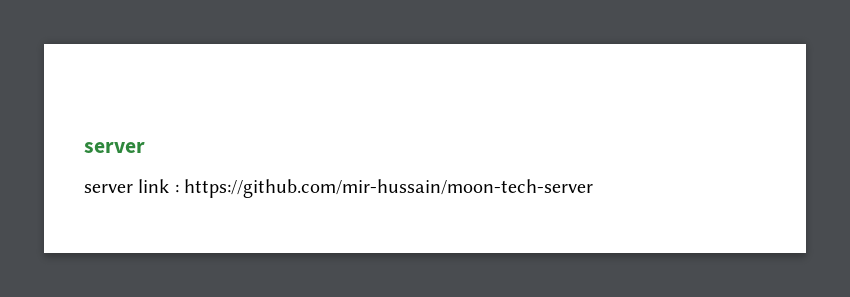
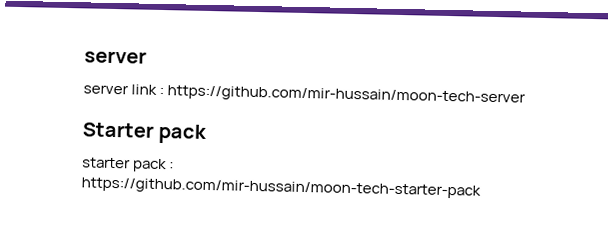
+ Starter pack
+ starter pack : https://github.com/mir-hussain/moon-tech-starter-pack

